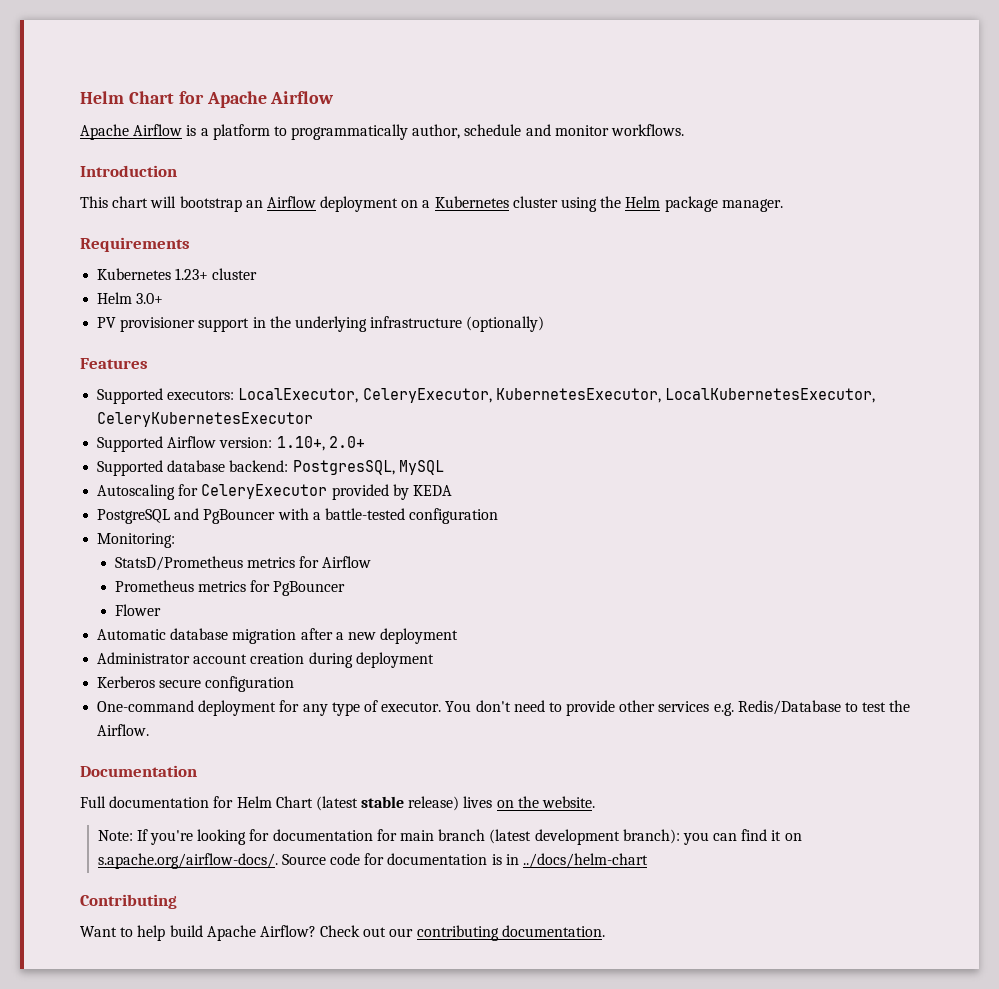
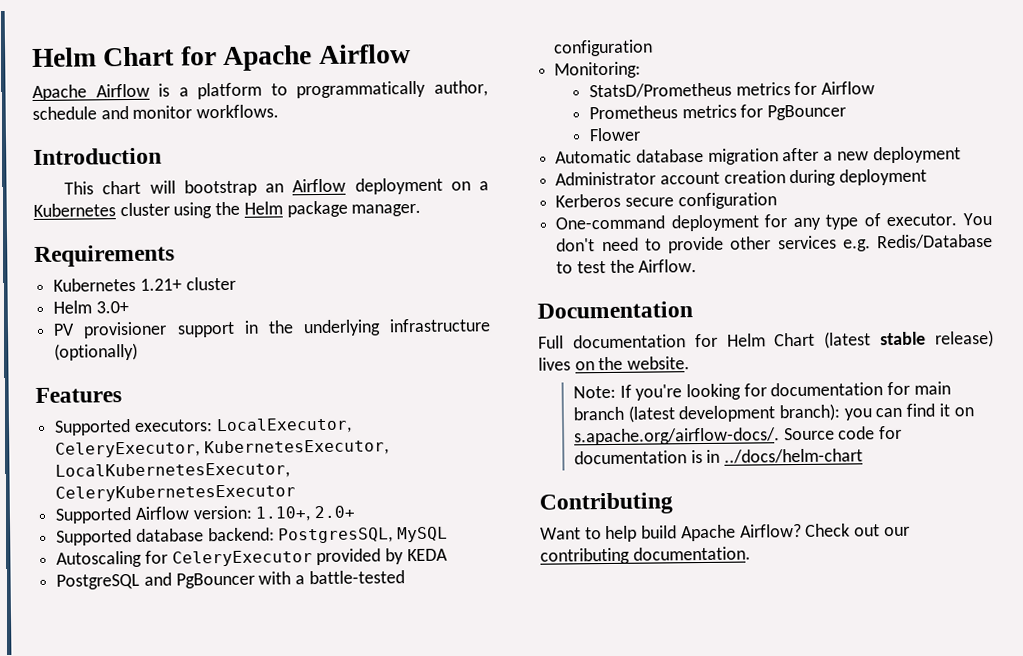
- Kubernetes 1.23+ cluster
+ Kubernetes 1.21+ cluster

